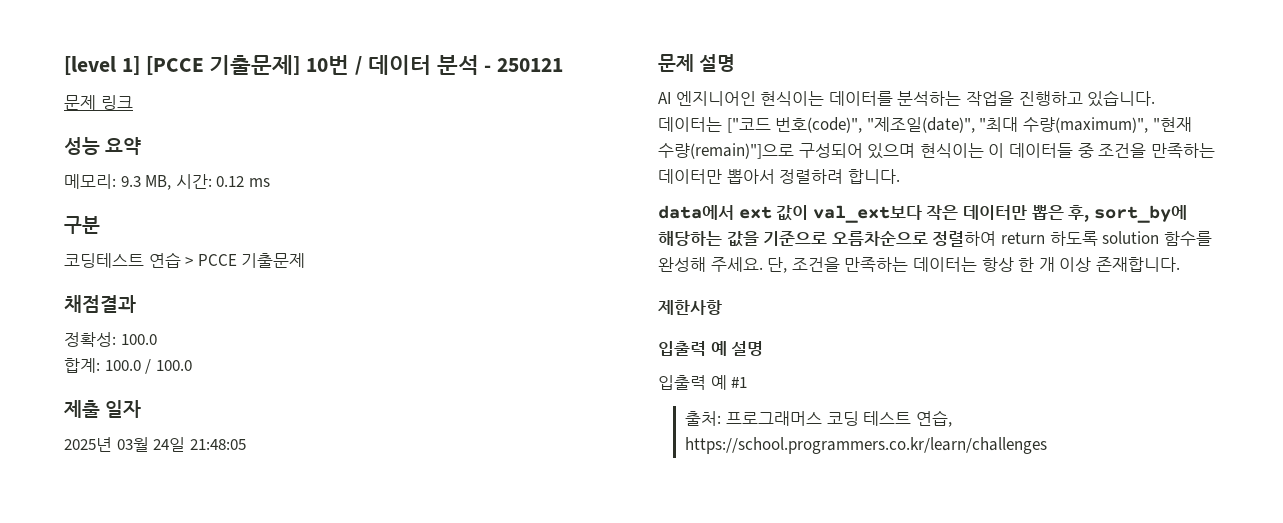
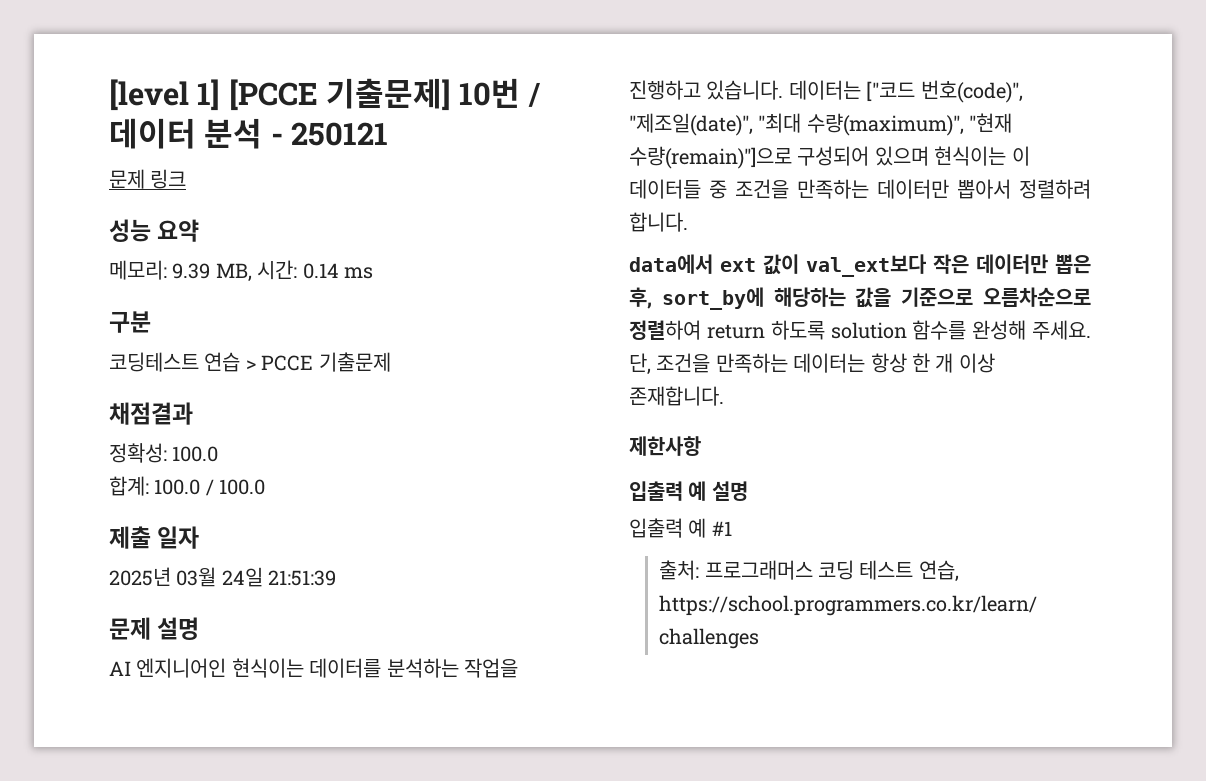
- 메모리: 9.3 MB, 시간: 0.12 ms
+ 메모리: 9.39 MB, 시간: 0.14 ms
- 2025년 03월 24일 21:48:05
+ 2025년 03월 24일 21:51:39

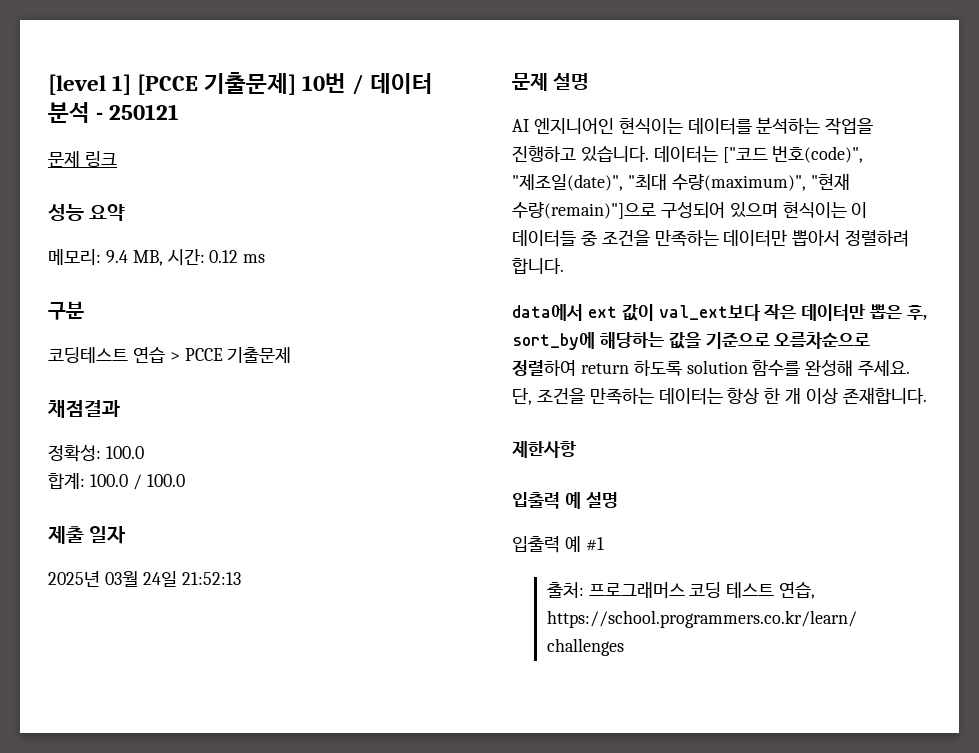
- 메모리: 9.39 MB, 시간: 0.14 ms
+ 메모리: 9.4 MB, 시간: 0.12 ms
- 2025년 03월 24일 21:51:39
+ 2025년 03월 24일 21:52:13

